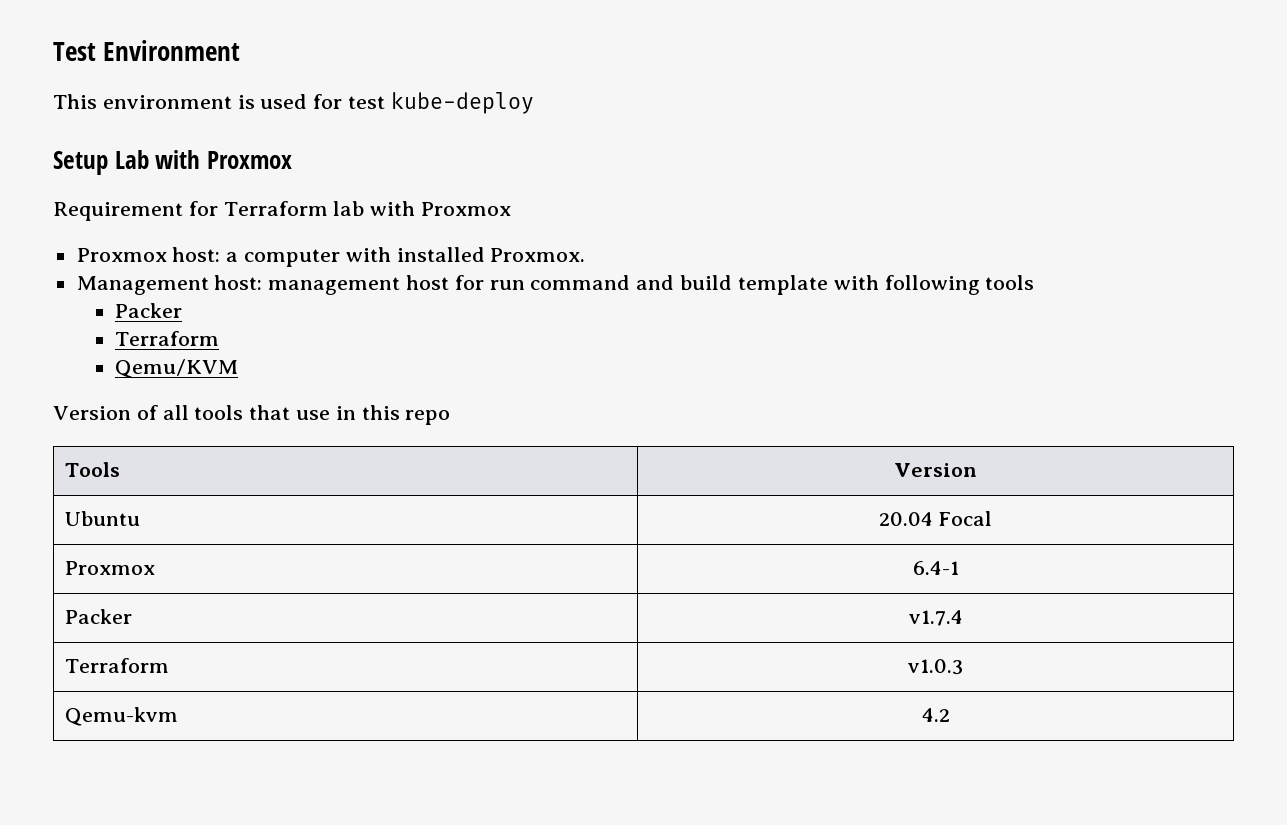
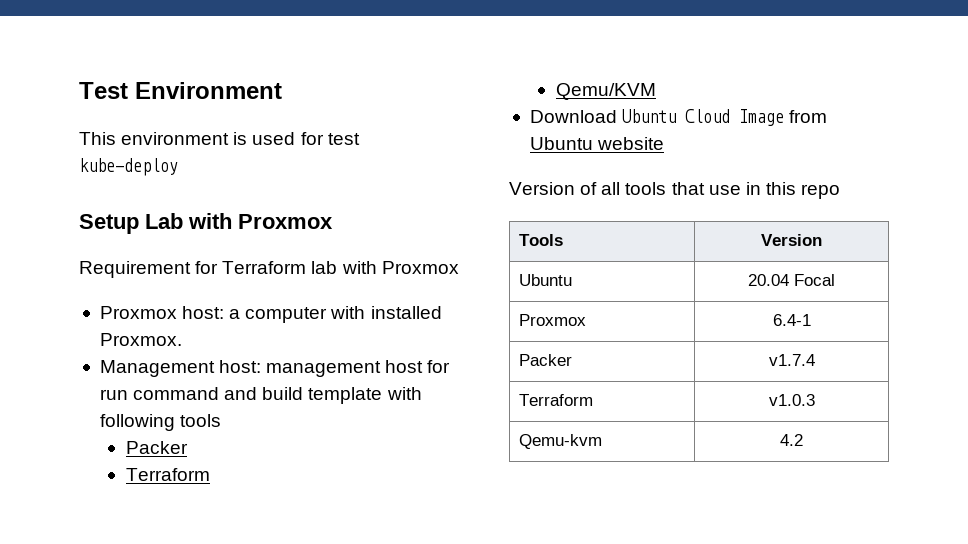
+ Download Ubuntu Cloud Image from Ubuntu website

